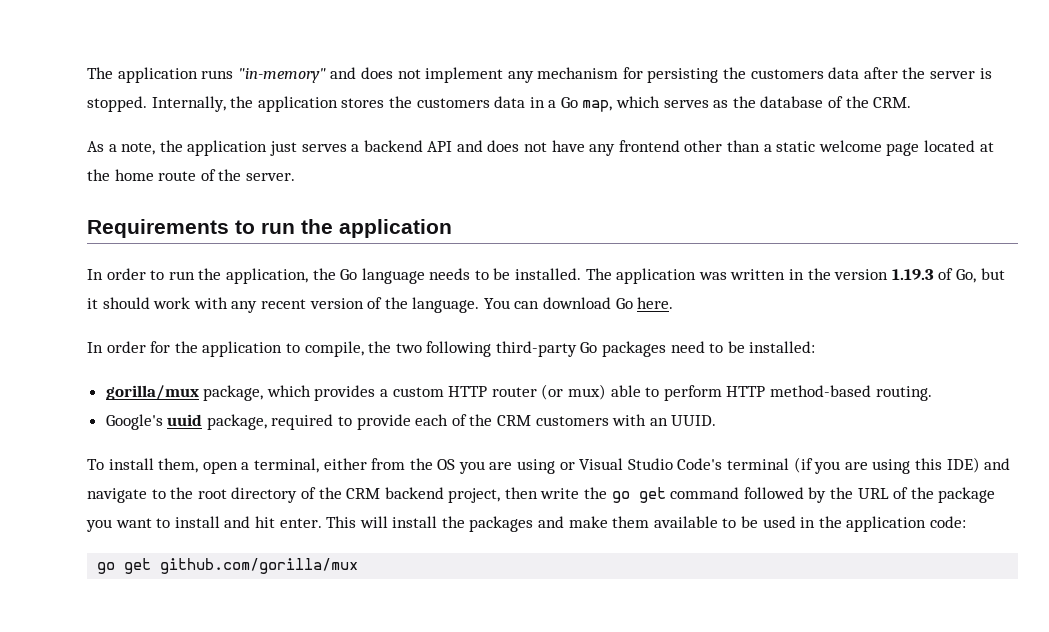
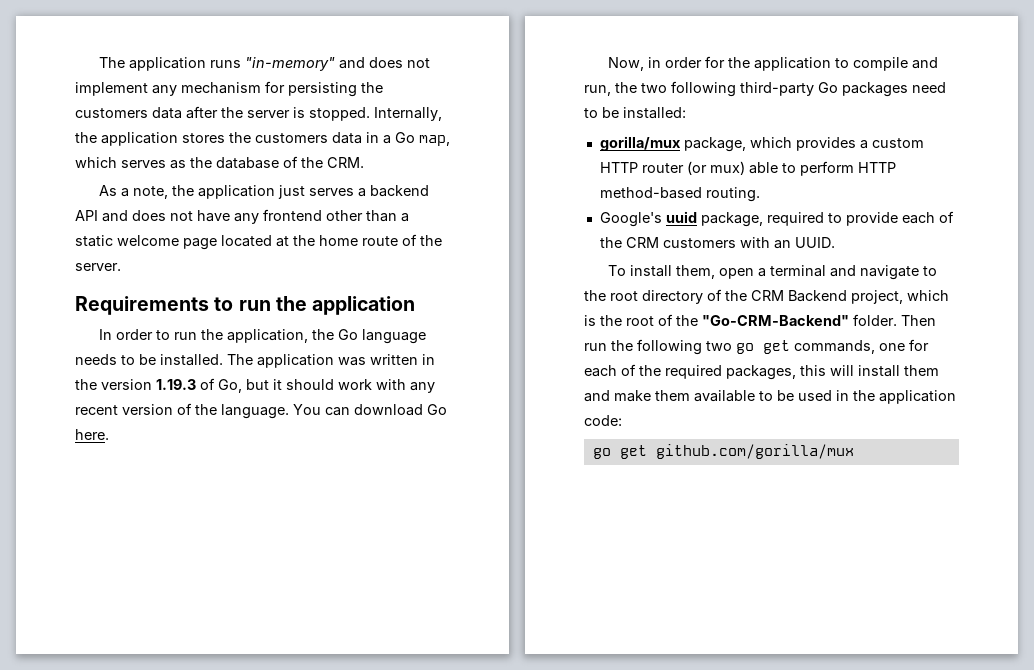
- In order for the application to compile, the two following third-party Go packages need to be installed:
+ Now, in order for the application to compile and run, the two following third-party Go packages need to be installed:
- To install them, open a terminal, either from the OS you are using or Visual Studio Code's terminal (if you are using this IDE) and navigate to the root directory of the CRM backend project, then write the go get command followed by the URL of the package you want to install and hit enter. This will install the packages and make them available to be used in the application code:
+ To install them, open a terminal and navigate to the root directory of the CRM Backend project, which is the root of the "Go-CRM-Backend" folder. Then run the following two go get commands, one for each of the required packages, this will install them and make them available to be used in the application code:

